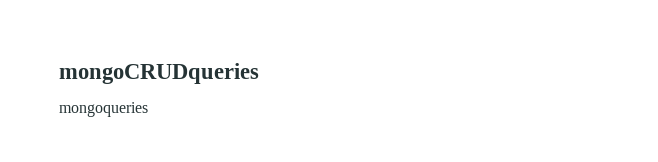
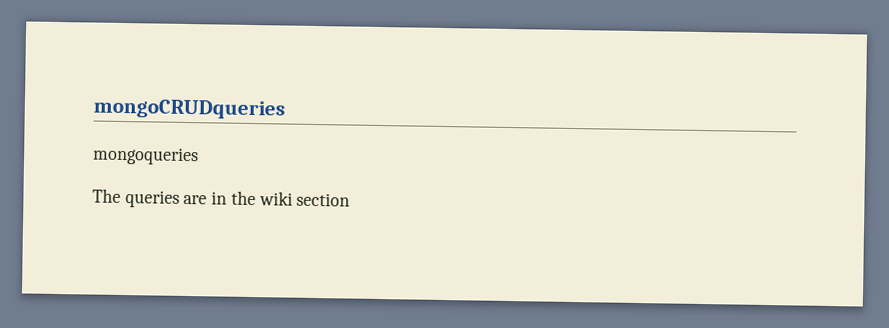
+ The queries are in the wiki section

